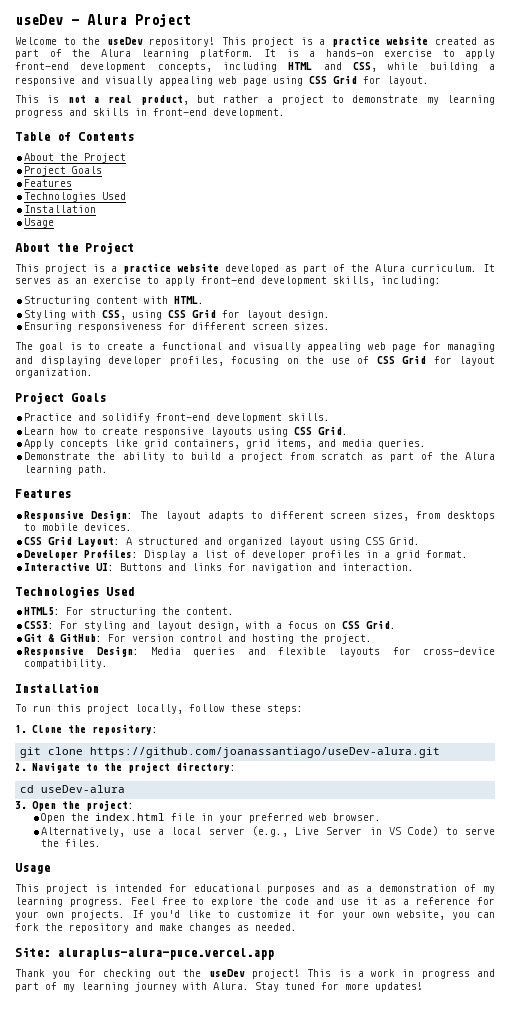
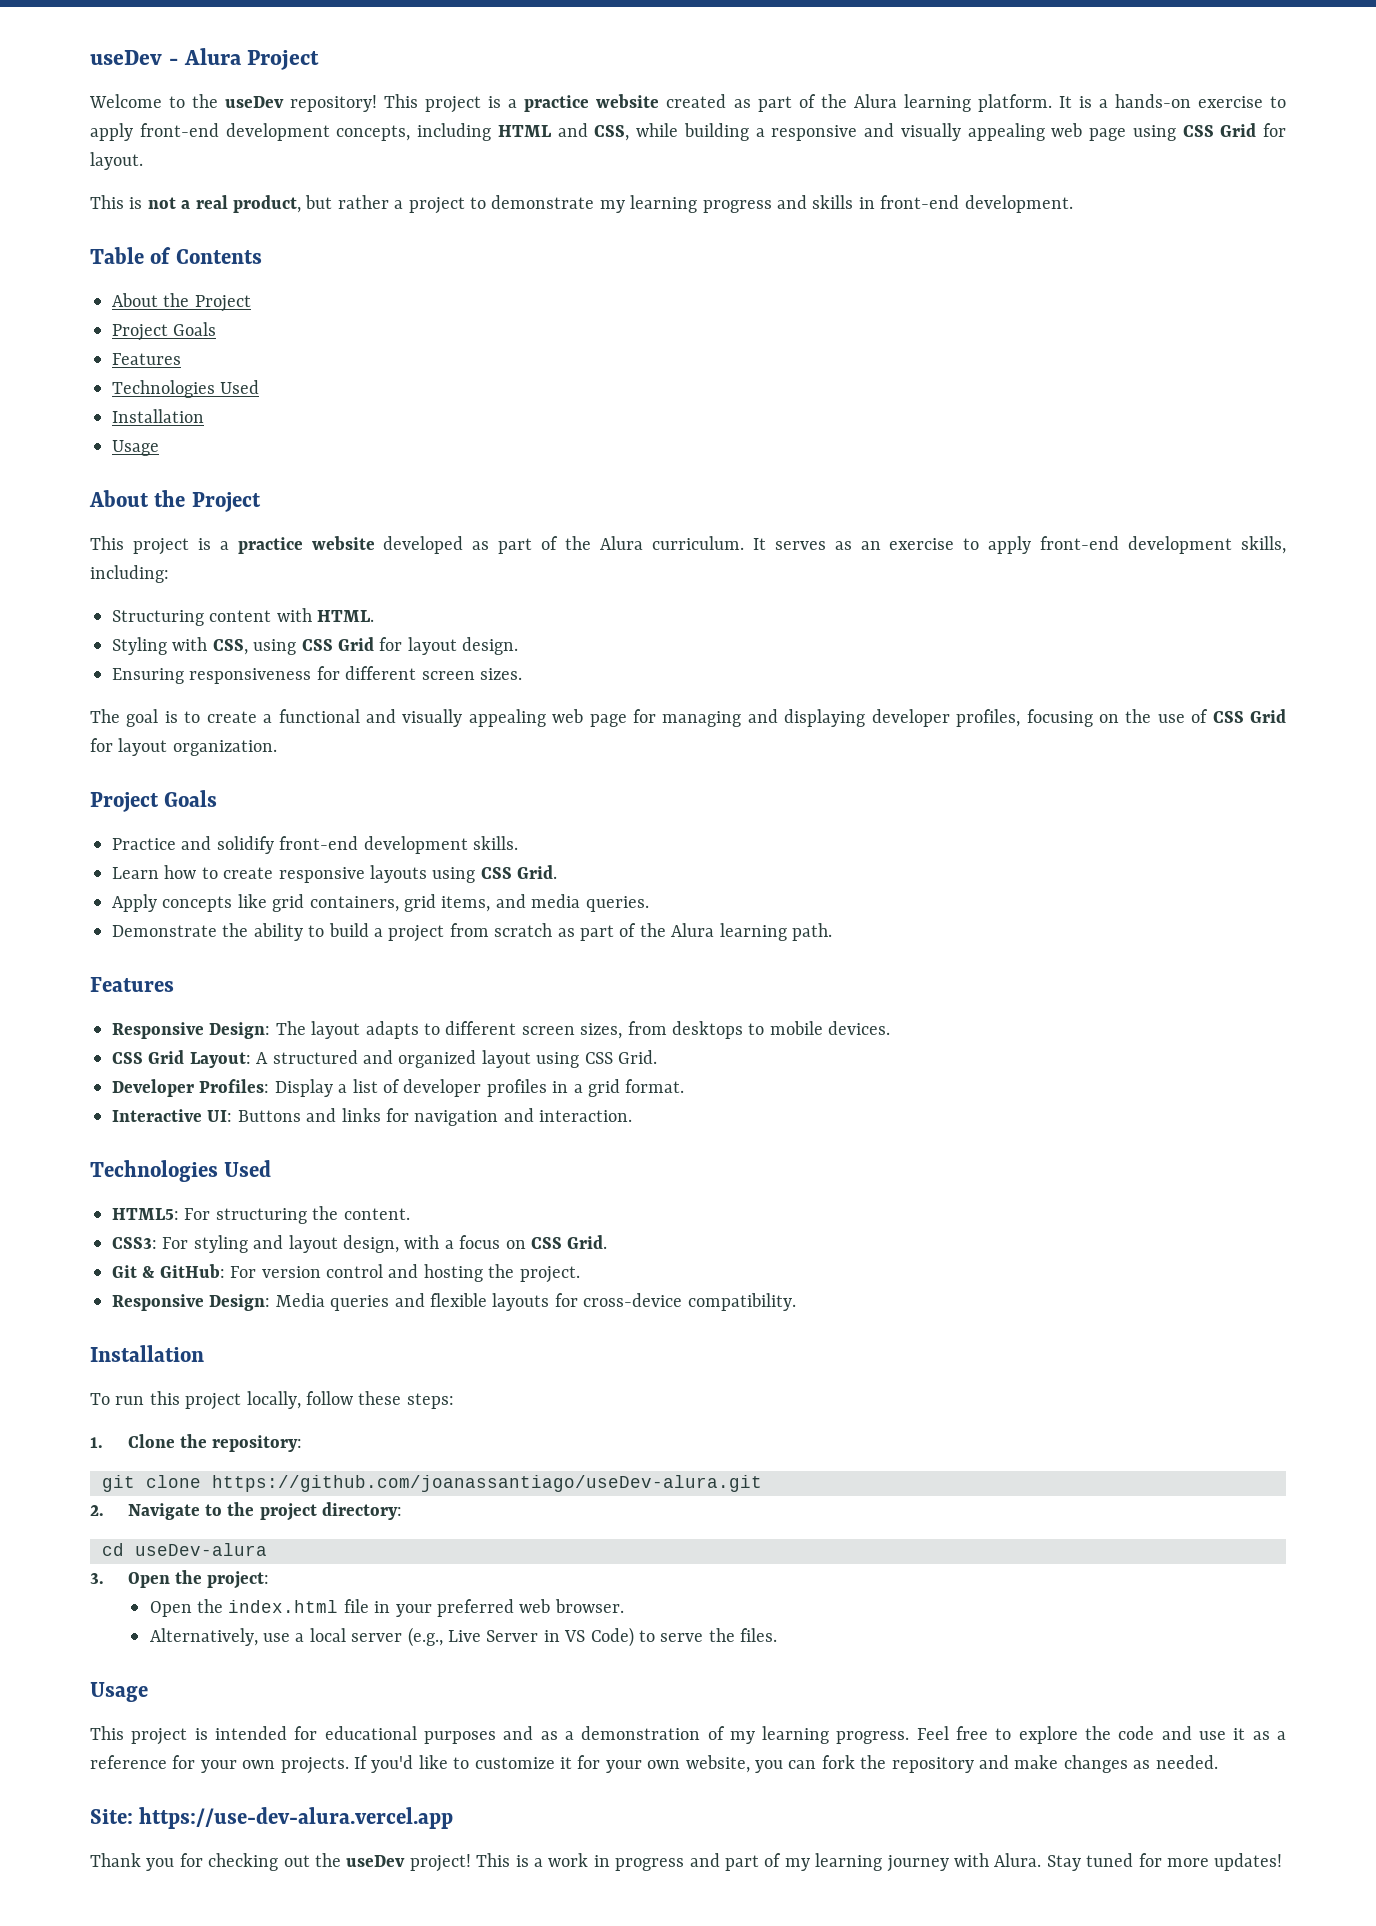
- Site: aluraplus-alura-puce.vercel.app
+ Site: https://use-dev-alura.vercel.app

